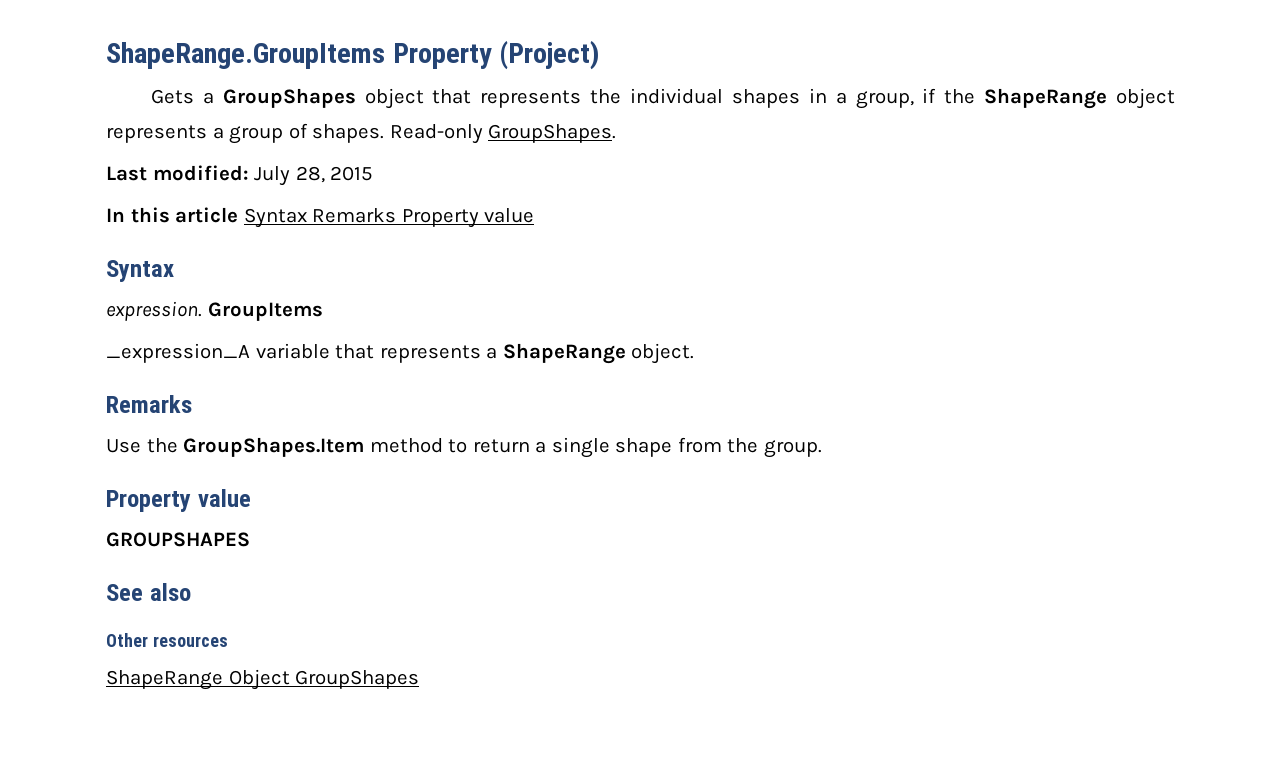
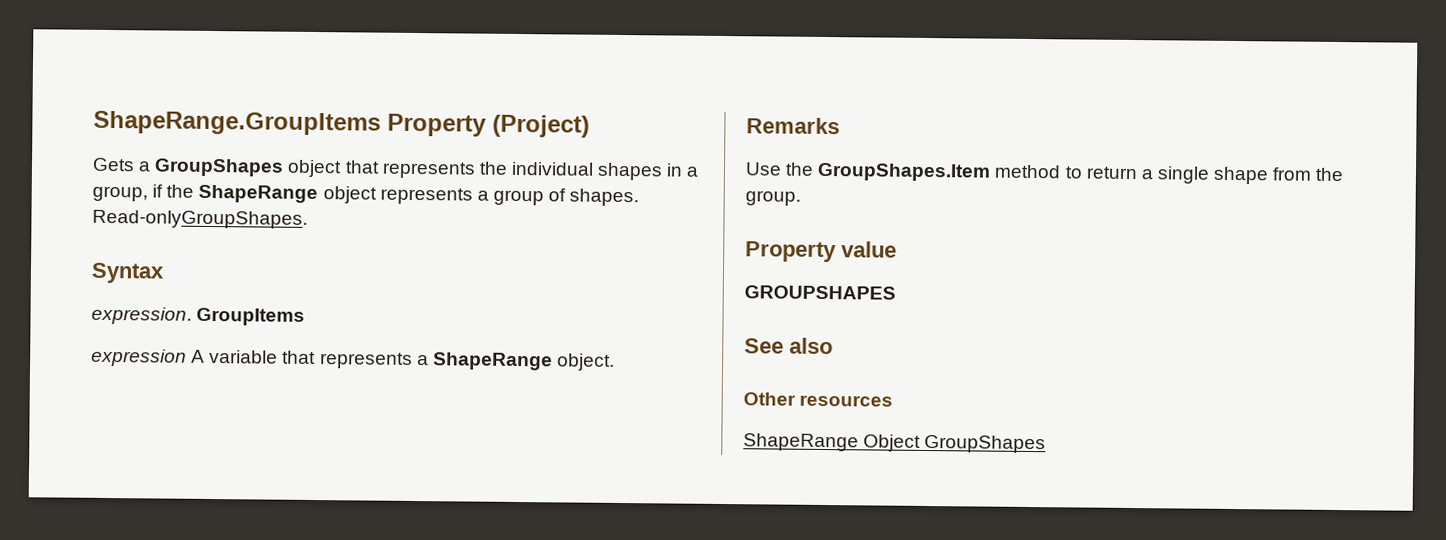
- Read-only GroupShapes.
- Last modified: July 28, 2015
- In this article Syntax Remarks Property value
+ Read-onlyGroupShapes.
- _expression_A variable that represents a ShapeRange object.
+ expression A variable that represents a ShapeRange object.

